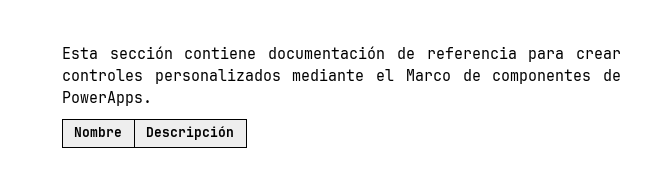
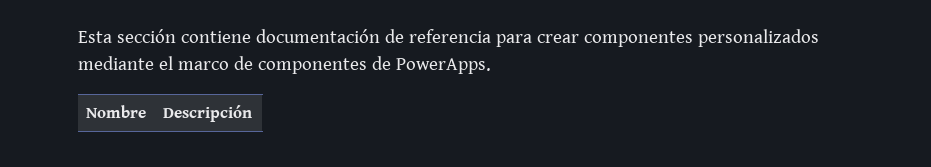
- Esta sección contiene documentación de referencia para crear controles personalizados mediante el Marco de componentes de PowerApps.
+ Esta sección contiene documentación de referencia para crear componentes personalizados mediante el marco de componentes de PowerApps.

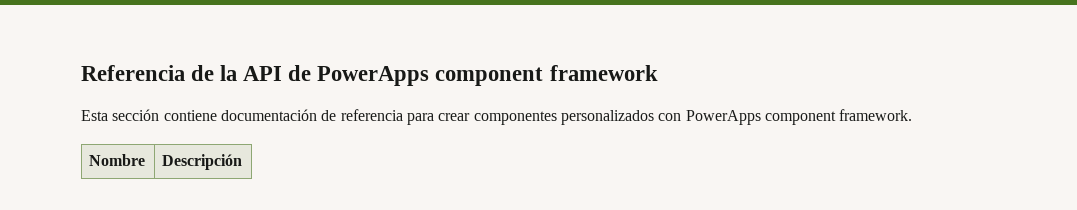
+ Referencia de la API de PowerApps component framework
- Esta sección contiene documentación de referencia para crear componentes personalizados mediante el marco de componentes de PowerApps.
+ Esta sección contiene documentación de referencia para crear componentes personalizados con PowerApps component framework.

